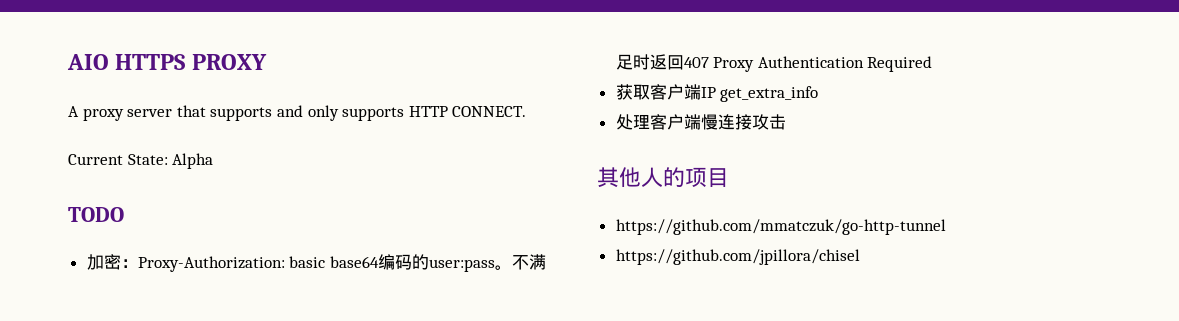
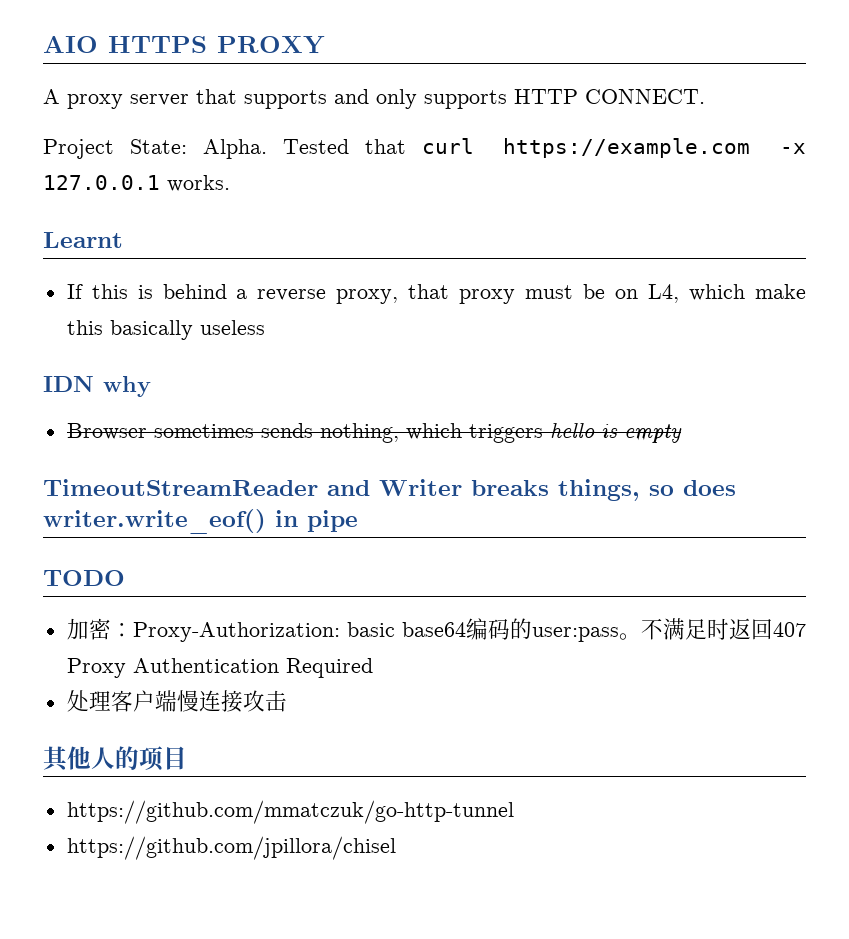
- Current State: Alpha
+ Project State: Alpha. Tested that curl https://example.com -x 127.0.0.1 works.
+ Learnt
+ If this is behind a reverse proxy, that proxy must be on L4, which make this basically useless
+ IDN why
+ Browser sometimes sends nothing, which triggers hello is empty
+ TimeoutStreamReader and Writer breaks things, so does writer.write_eof() in pipe
- 获取客户端IP get_extra_info

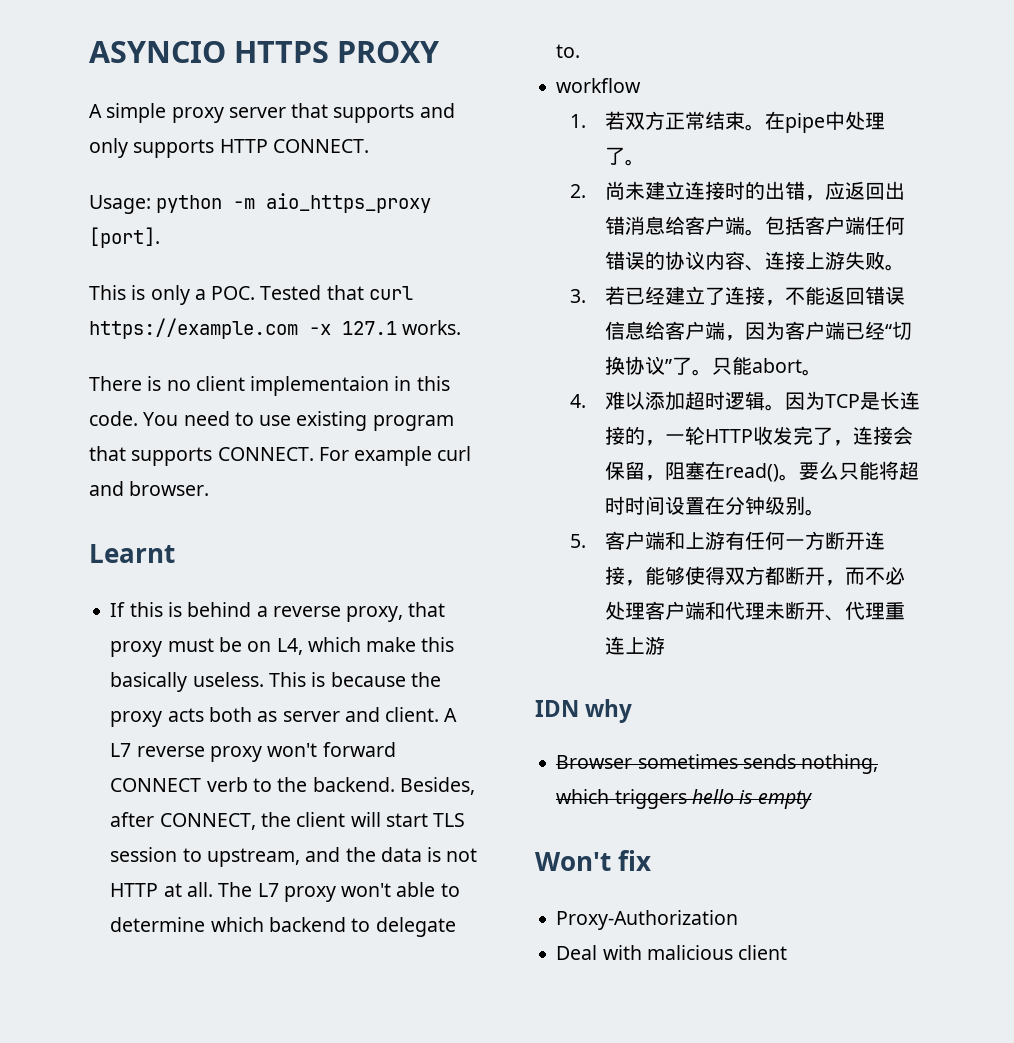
- AIO HTTPS PROXY
+ ASYNCIO HTTPS PROXY
- A proxy server that supports and only supports HTTP CONNECT.
+ A simple proxy server that supports and only supports HTTP CONNECT.
- Project State: Alpha. Tested that curl https://example.com -x 127.0.0.1 works.
+ Usage: python -m aio_https_proxy [port].
+ This is only a POC. Tested that curl https://example.com -x 127.1 works.
+ There is no client implementaion in this code. You need to use existing program that supports CONNECT. For example curl and browser.
- If this is behind a reverse proxy, that proxy must be on L4, which make this basically useless
+ If this is behind a reverse proxy, that proxy must be on L4, which make this basically useless. This is because the proxy acts both as server and client. A L7 reverse proxy won't forward CONNECT verb to the backend. Besides, after CONNECT, the client will start TLS session to upstream, and the data is not HTTP at all. The L7 proxy won't able to determine which backend to delegate to.
+ workflow
+ 1.若双方正常结束。在pipe中处理了。
+ 2.尚未建立连接时的出错，应返回出错消息给客户端。包括客户端任何错误的协议内容、连接上游失败。
+ 3.若已经建立了连接，不能返回错误信息给客户端，因为客户端已经“切换协议”了。只能abort。
+ 4.难以添加超时逻辑。因为TCP是长连接的，一轮HTTP收发完了，连接会保留，阻塞在read()。要么只能将超时时间设置在分钟级别。
+ 5.客户端和上游有任何一方断开连接，能够使得双方都断开，而不必处理客户端和代理未断开、代理重连上游
- TimeoutStreamReader and Writer breaks things, so does writer.write_eof() in pipe
- TODO
- 加密：Proxy-Authorization: basic base64编码的user:pass。不满足时返回407 Proxy Authentication Required
- 处理客户端慢连接攻击
- 其他人的项目
- https://github.com/mmatczuk/go-http-tunnel
- https://github.com/jpillora/chisel
+ Won't fix
+ Proxy-Authorization
+ Deal with malicious client

